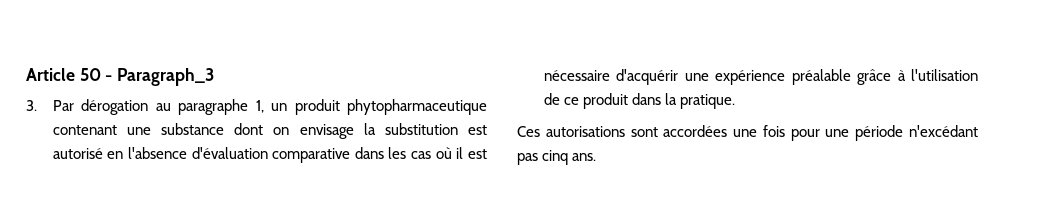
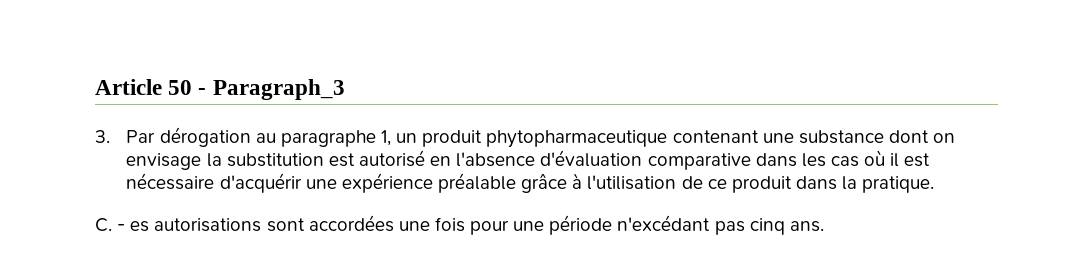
- Ces autorisations sont accordées une fois pour une période n'excédant pas cinq ans.
+ C. - es autorisations sont accordées une fois pour une période n'excédant pas cinq ans.

